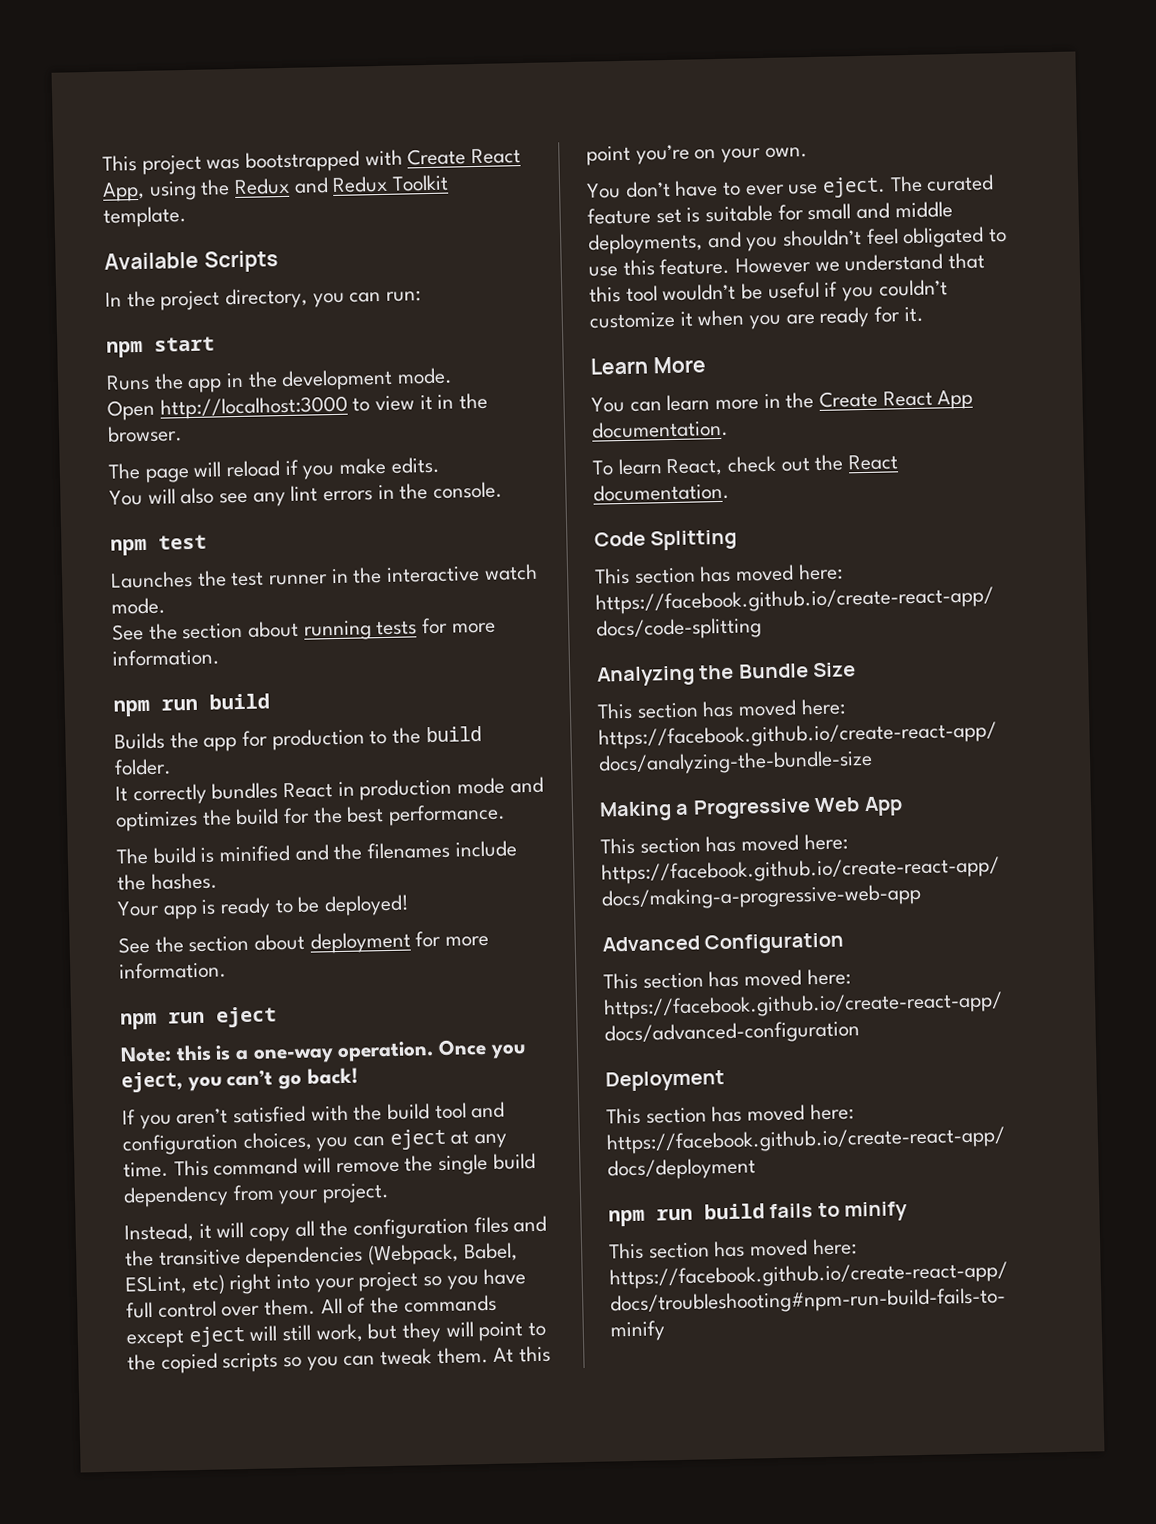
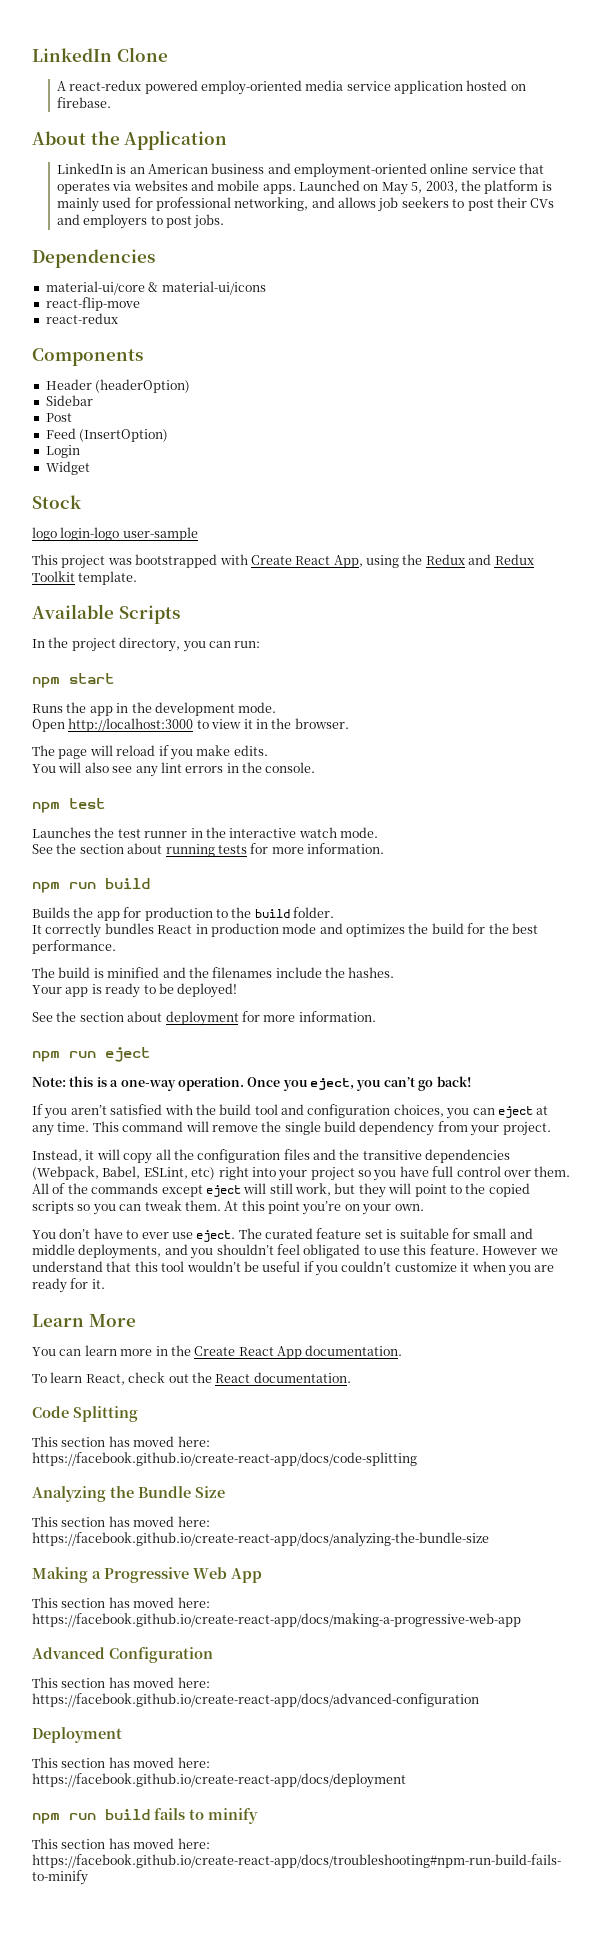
+ LinkedIn Clone
+ A react-redux powered employ-oriented media service application hosted on firebase.
+ About the Application
+ LinkedIn is an American business and employment-oriented online service that operates via websites and mobile apps. Launched on May 5, 2003, the platform is mainly used for professional networking, and allows job seekers to post their CVs and employers to post jobs.
+ Dependencies
+ material-ui/core & material-ui/icons
+ react-flip-move
+ react-redux
+ Components
+ Header (headerOption)
+ Sidebar
+ Post
+ Feed (InsertOption)
+ Login
+ Widget
+ Stock
+ logo login-logo user-sample

